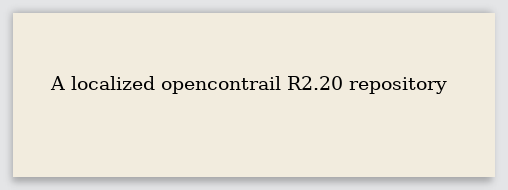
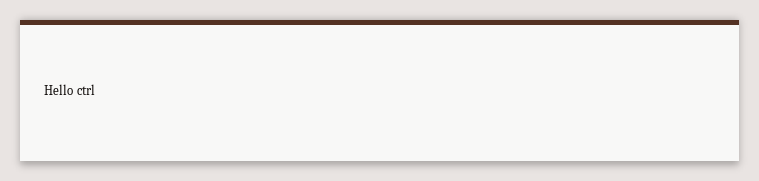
- A localized opencontrail R2.20 repository
+ Hello ctrl

